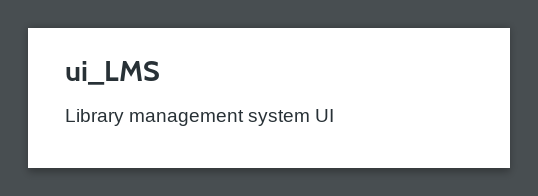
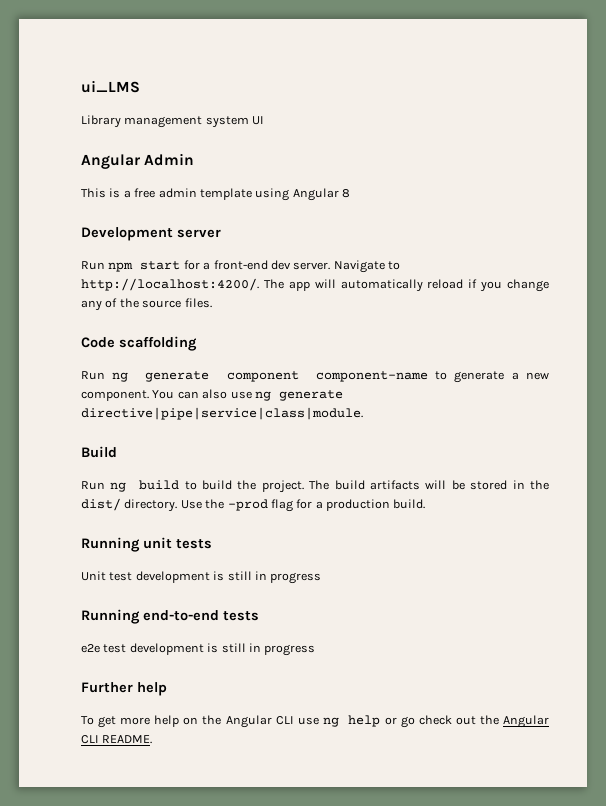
+ Angular Admin
+ This is a free admin template using Angular 8
+ Development server
+ Run npm start for a front-end dev server. Navigate to http://localhost:4200/. The app will automatically reload if you change any of the source files.
+ Code scaffolding
+ Run ng generate component component-name to generate a new component. You can also use ng generate directive|pipe|service|class|module.
+ Build
+ Run ng build to build the project. The build artifacts will be stored in the dist/ directory. Use the -prod flag for a production build.
+ Running unit tests
+ Unit test development is still in progress
+ Running end-to-end tests
+ e2e test development is still in progress
+ Further help
+ To get more help on the Angular CLI use ng help or go check out the Angular CLI README.

